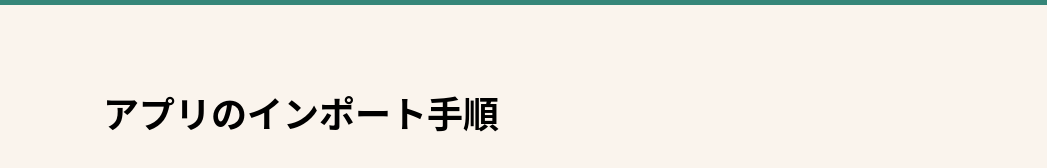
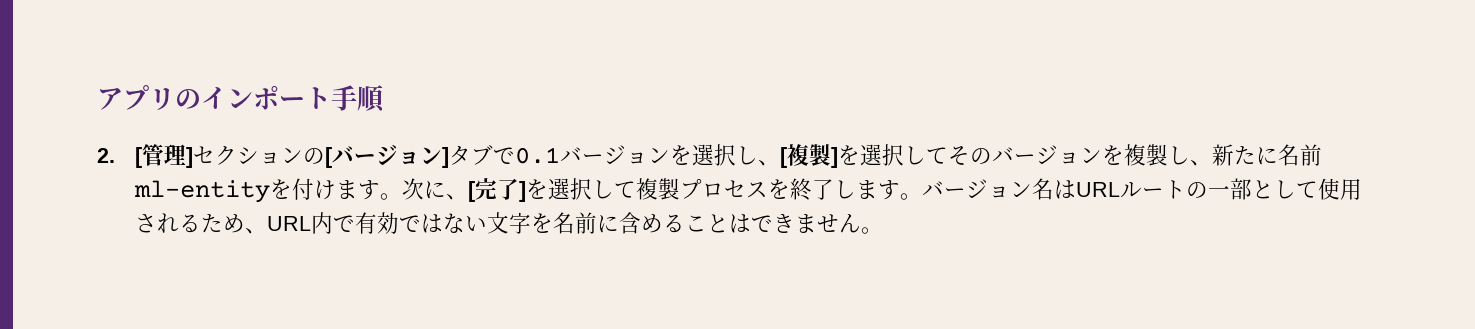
+ 2. [管理]セクションの[バージョン]タブで0.1バージョンを選択し、[複製]を選択してそのバージョンを複製し、新たに名前ml-entityを付けます。次に、[完了]を選択して複製プロセスを終了します。バージョン名はURLルートの一部として使用されるため、URL内で有効ではない文字を名前に含めることはできません。

